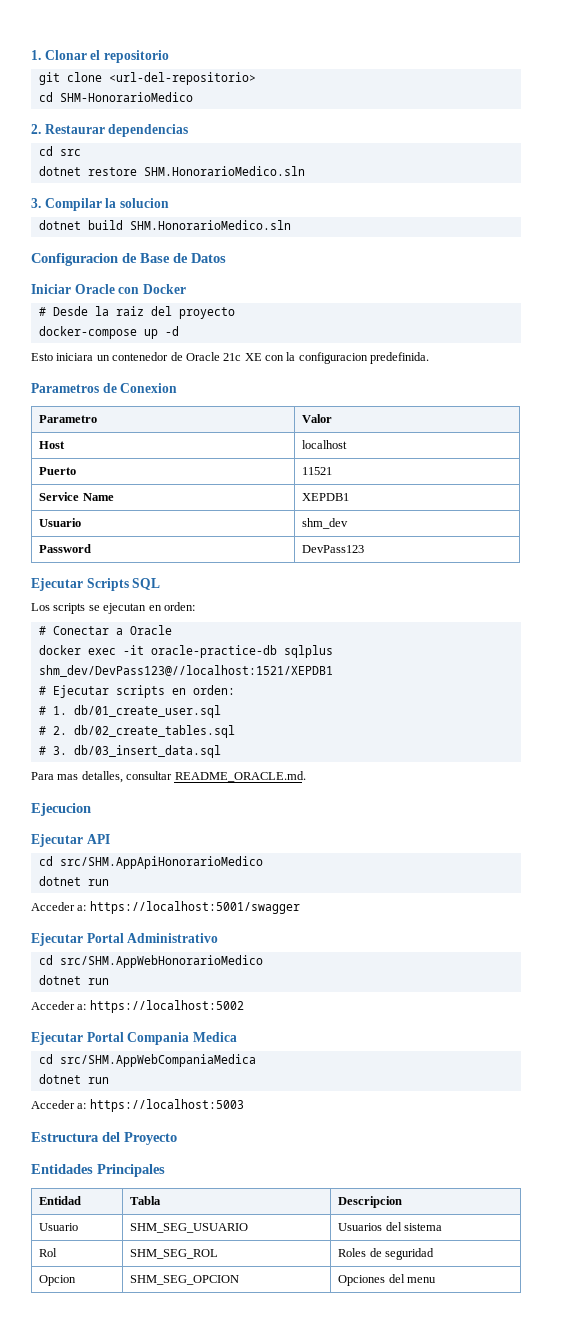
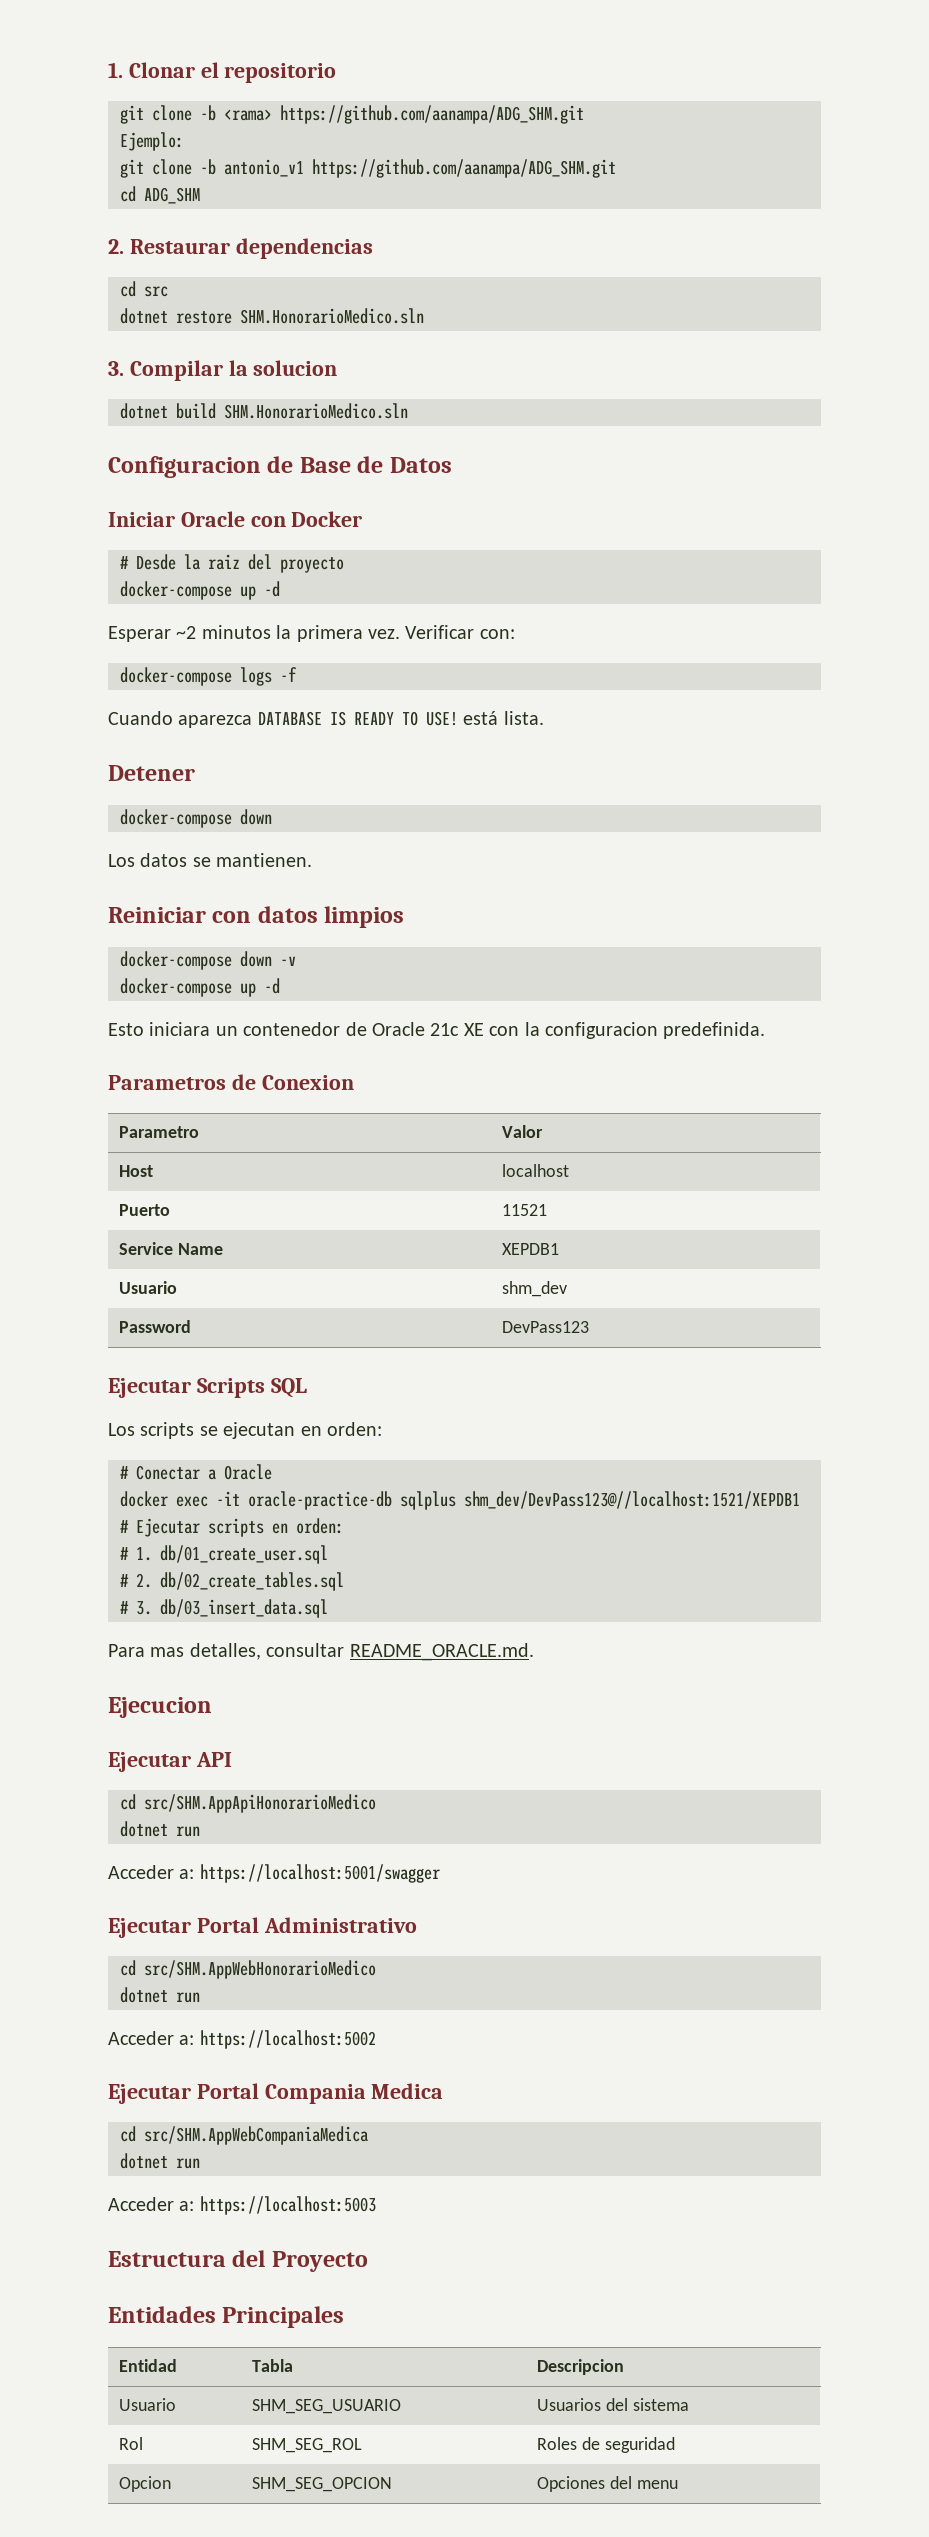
- git clone <url-del-repositorio>
- cd SHM-HonorarioMedico
+ git clone -b <rama> https://github.com/aanampa/ADG_SHM.git
+ Ejemplo:
+ git clone -b antonio_v1 https://github.com/aanampa/ADG_SHM.git
+ cd ADG_SHM
+ Esperar ~2 minutos la primera vez. Verificar con:
+ docker-compose logs -f
+ Cuando aparezca DATABASE IS READY TO USE! está lista.
+ Detener
+ docker-compose down
+ Los datos se mantienen.
+ Reiniciar con datos limpios
+ docker-compose down -v
+ docker-compose up -d

